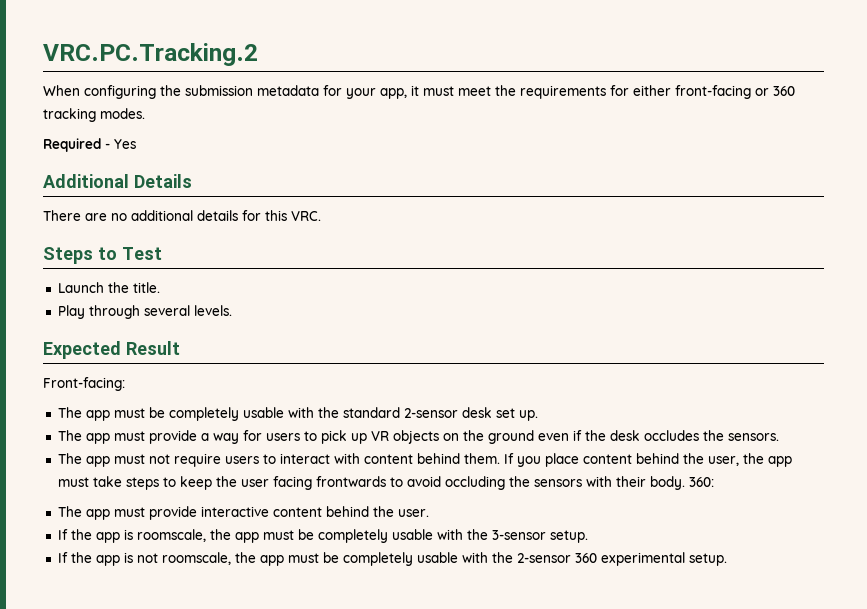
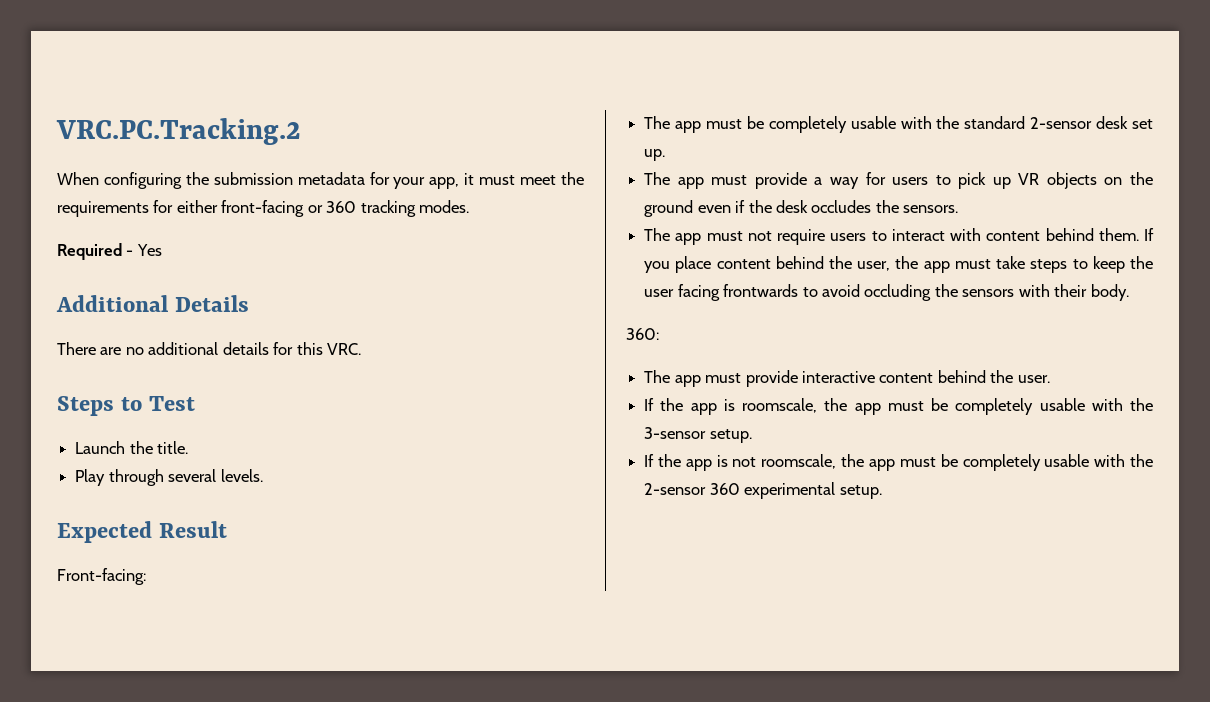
- If you place content behind the user, the app must take steps to keep the user facing frontwards to avoid occluding the sensors with their body. 360:
+ If you place content behind the user, the app must take steps to keep the user facing frontwards to avoid occluding the sensors with their body.
+ 360:

